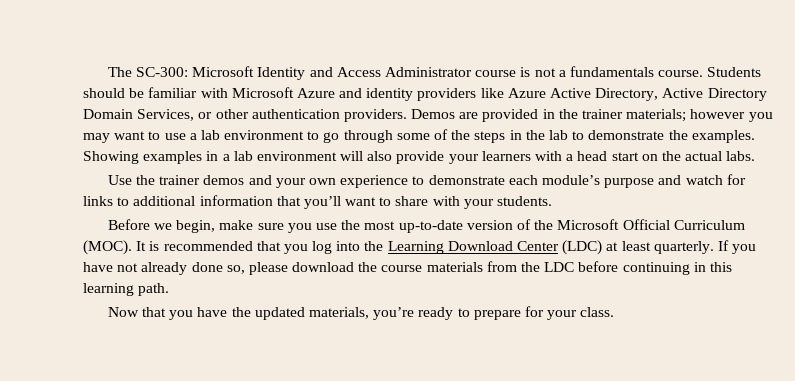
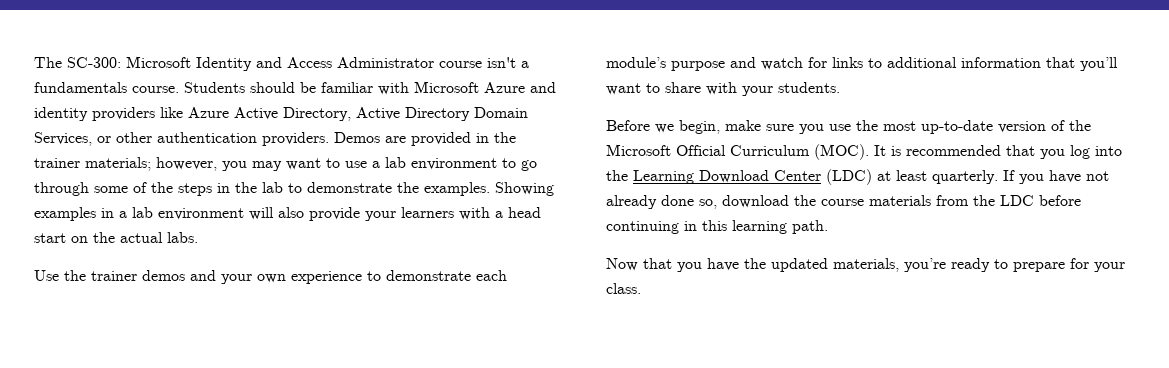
- The SC-300: Microsoft Identity and Access Administrator course is not a fundamentals course.
+ The SC-300: Microsoft Identity and Access Administrator course isn't a fundamentals course.
- Demos are provided in the trainer materials; however you may want to use a lab environment to go through some of the steps in the lab to demonstrate the examples.
+ Demos are provided in the trainer materials; however, you may want to use a lab environment to go through some of the steps in the lab to demonstrate the examples.
- If you have not already done so, please download the course materials from the LDC before continuing in this learning path.
+ If you have not already done so, download the course materials from the LDC before continuing in this learning path.

